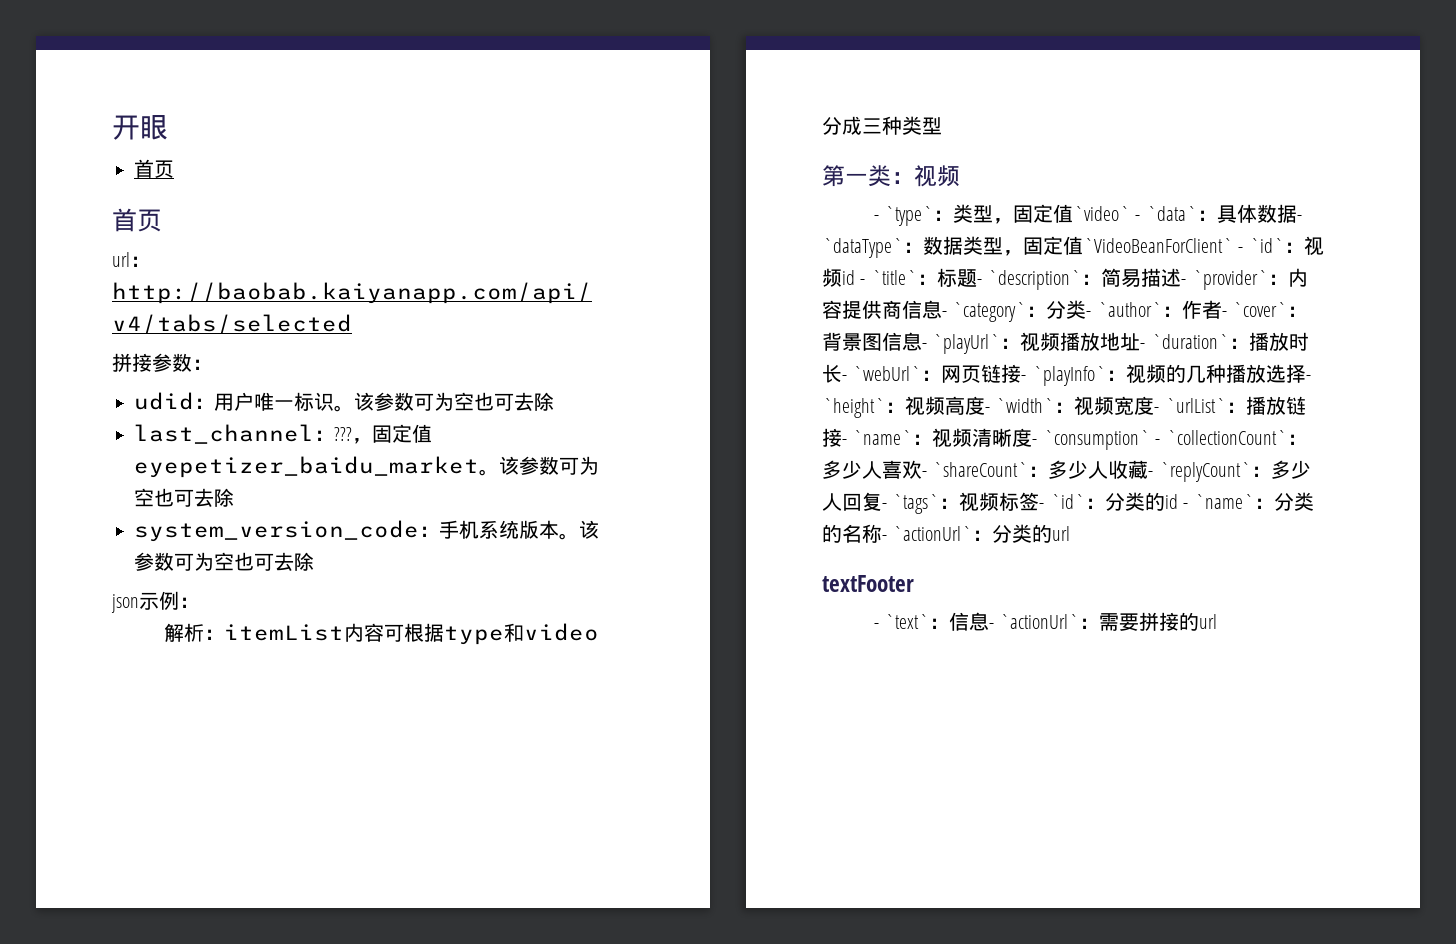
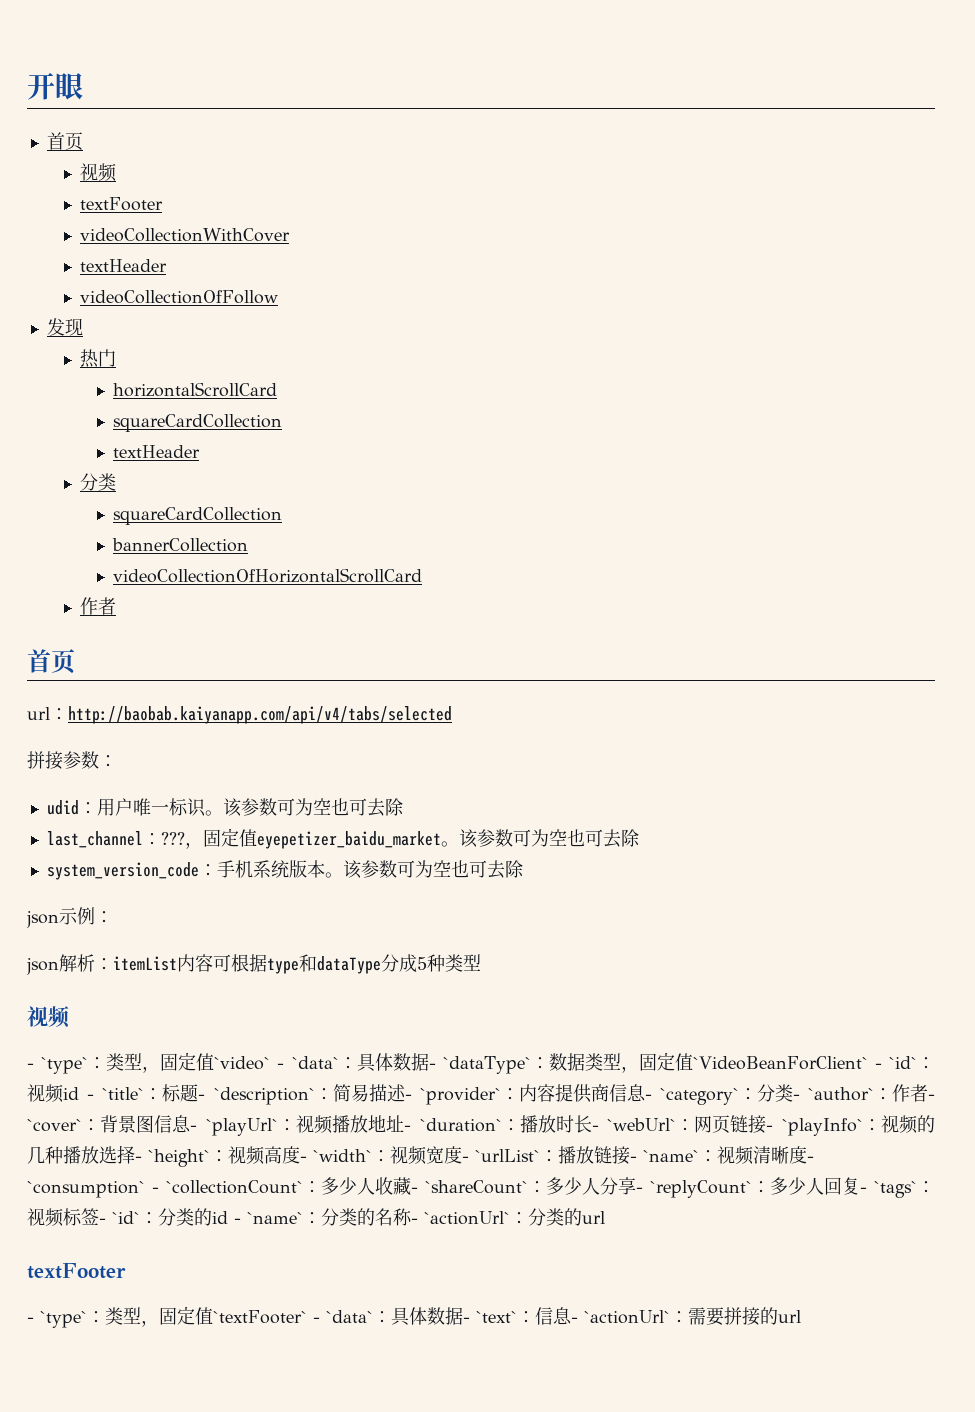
  开眼
  首页
+ 视频
+ textFooter
+ videoCollectionWithCover
+ textHeader
+ videoCollectionOfFollow
+ 发现
+ 热门
+ horizontalScrollCard
+ squareCardCollection
+ textHeader
+ 分类
+ squareCardCollection
+ bannerCollection
+ videoCollectionOfHorizontalScrollCard
+ 作者
- 解析：itemList内容可根据type和video分成三种类型
- 第一类：视频
+ json解析：itemList内容可根据type和dataType分成5种类型
+ 视频
- 多少人喜欢- `shareCount`：
+ 多少人收藏- `shareCount`：
- 多少人收藏- `replyCount`：
+ 多少人分享- `replyCount`：
- - `text`：信息- `actionUrl`：需要拼接的url
+ - `type`：类型，固定值`textFooter` - `data`：具体数据- `text`：信息- `actionUrl`：需要拼接的url

